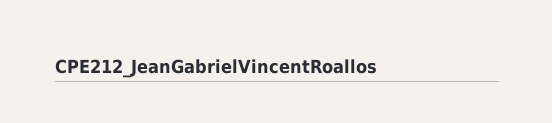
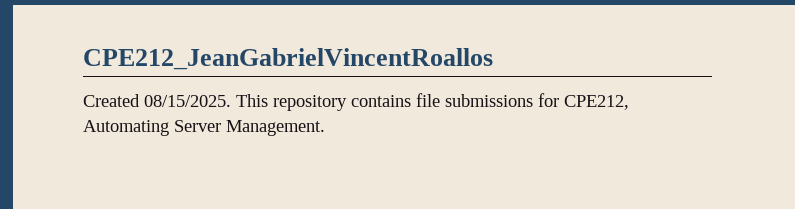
+ Created 08/15/2025. This repository contains file submissions for CPE212, Automating Server Management.

